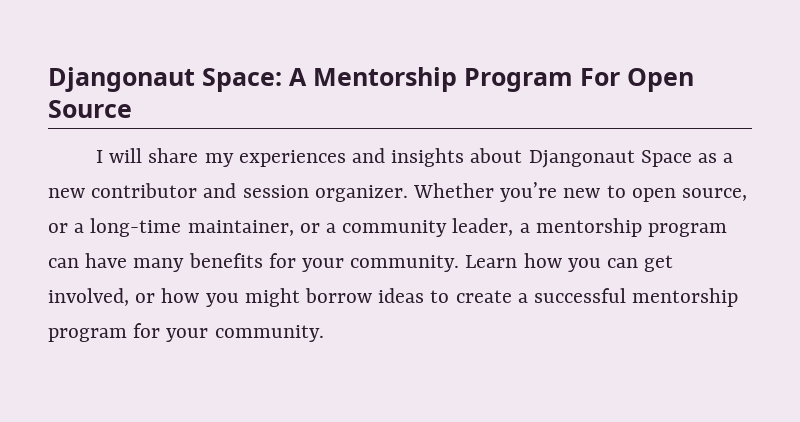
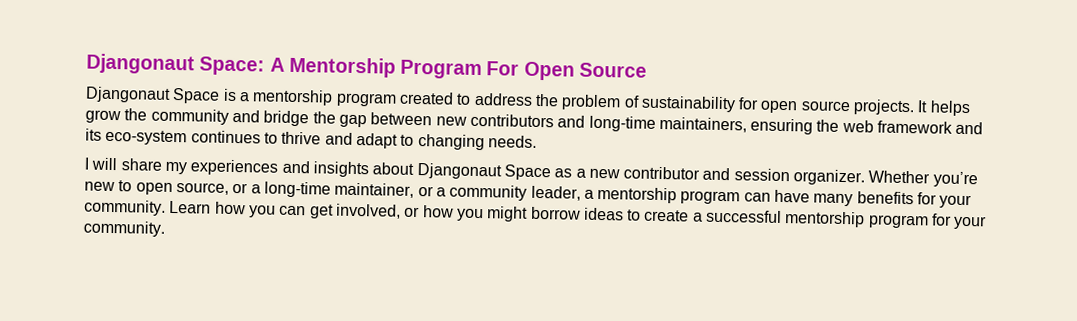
+ Djangonaut Space is a mentorship program created to address the problem of sustainability for open source projects. It helps grow the community and bridge the gap between new contributors and long-time maintainers, ensuring the web framework and its eco-system continues to thrive and adapt to changing needs.

